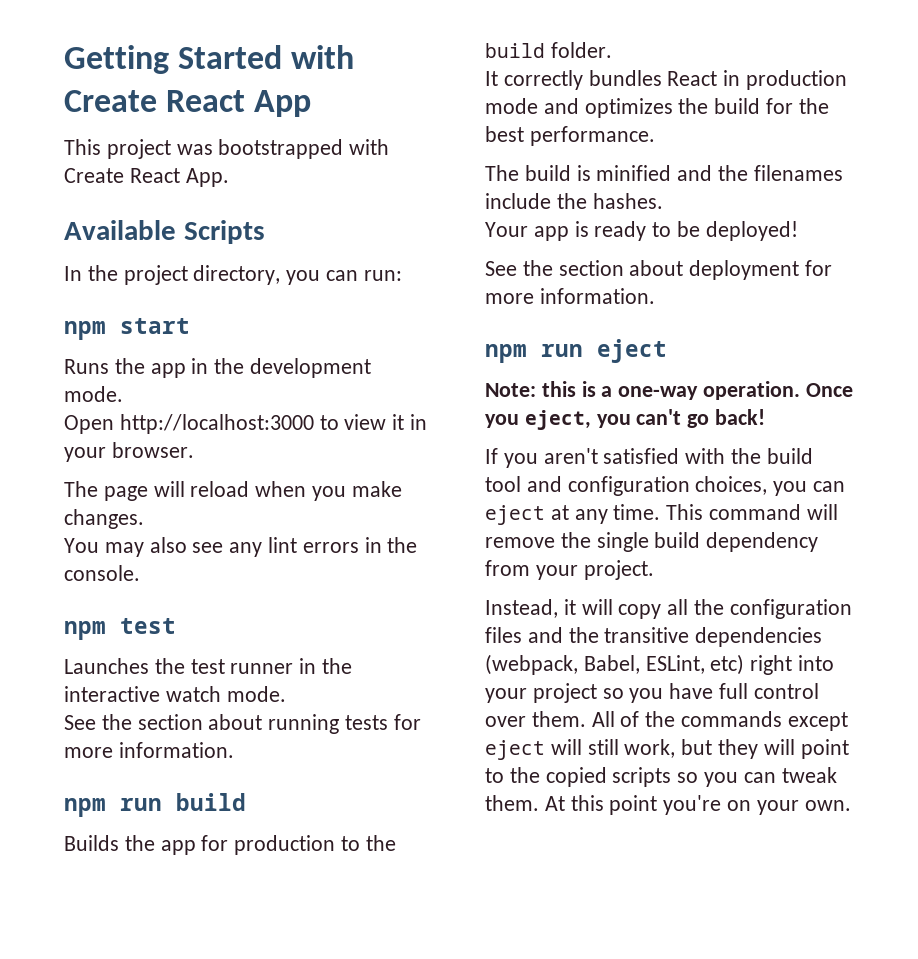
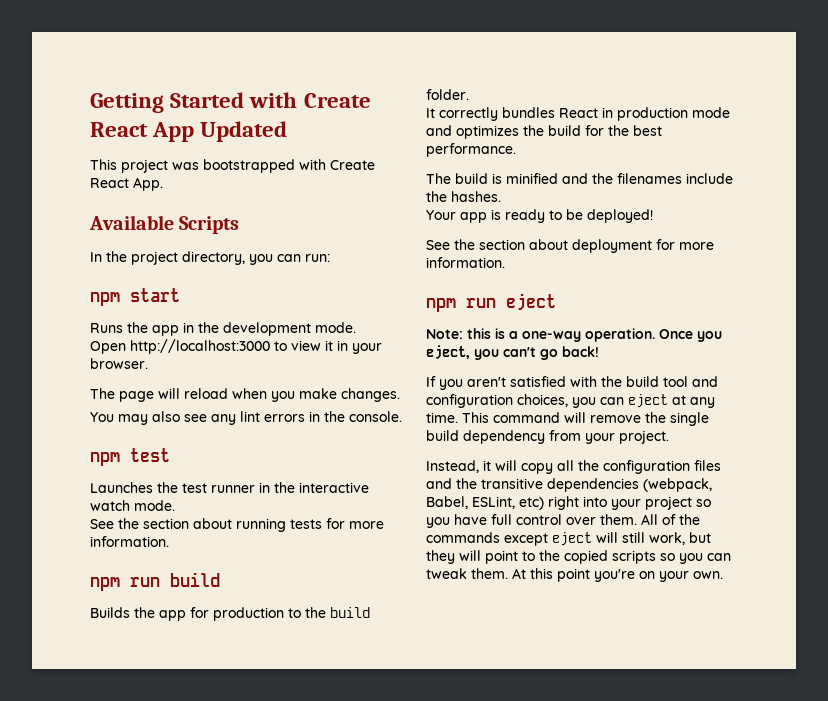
- Getting Started with Create React App
+ Getting Started with Create React App Updated

